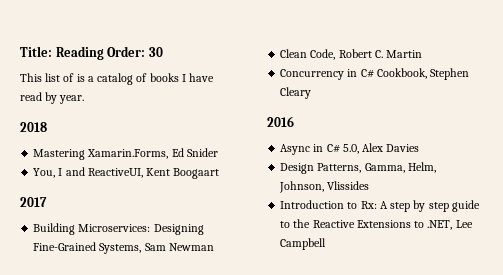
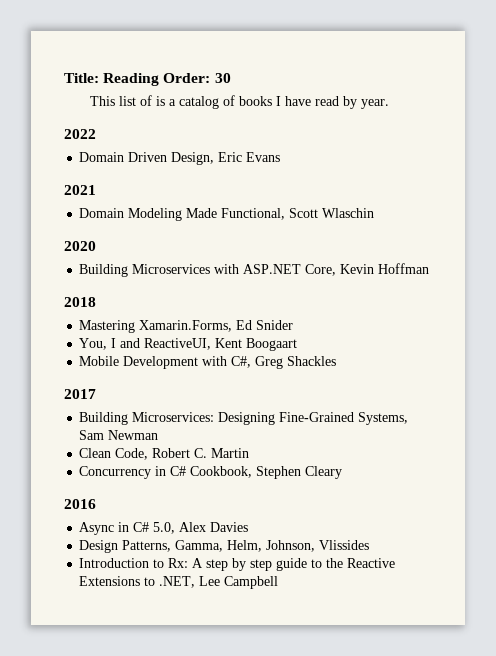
+ 2022
+ Domain Driven Design, Eric Evans
+ 2021
+ Domain Modeling Made Functional, Scott Wlaschin
+ 2020
+ Building Microservices with ASP.NET Core, Kevin Hoffman
+ Mobile Development with C#, Greg Shackles

